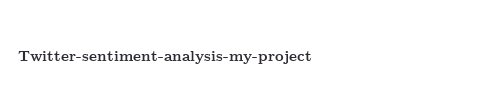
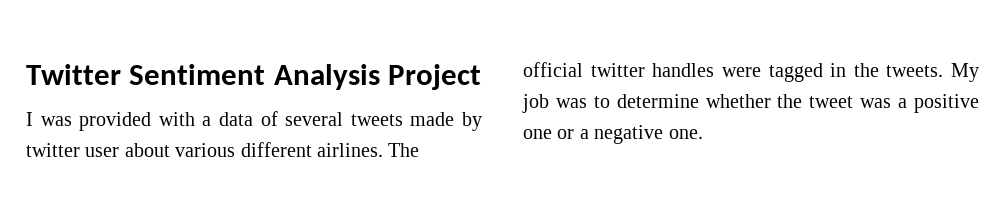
- Twitter-sentiment-analysis-my-project
+ Twitter Sentiment Analysis Project
+ I was provided with a data of several tweets made by twitter user about various different airlines. The official twitter handles were tagged in the tweets. My job was to determine whether the tweet was a positive one or a negative one.

